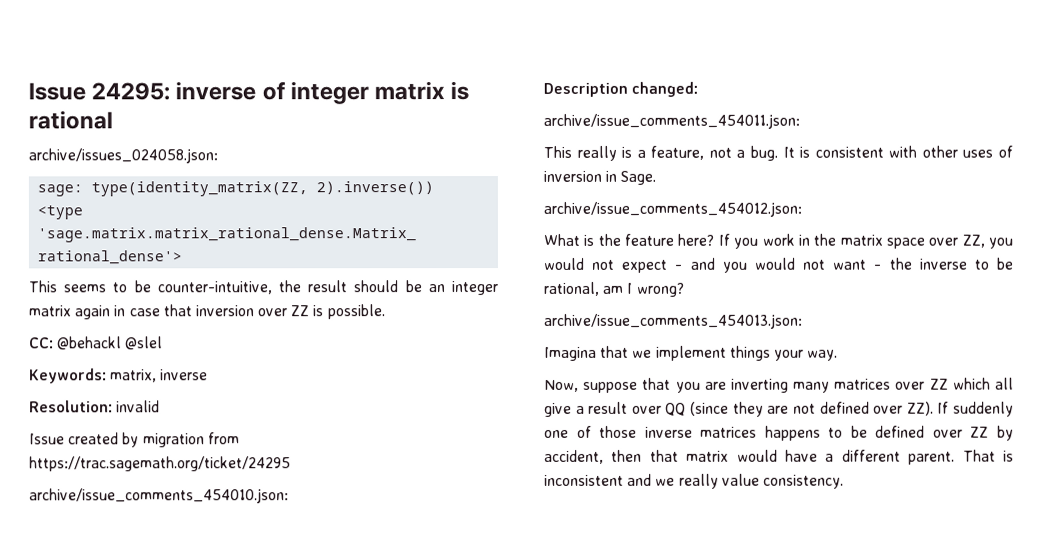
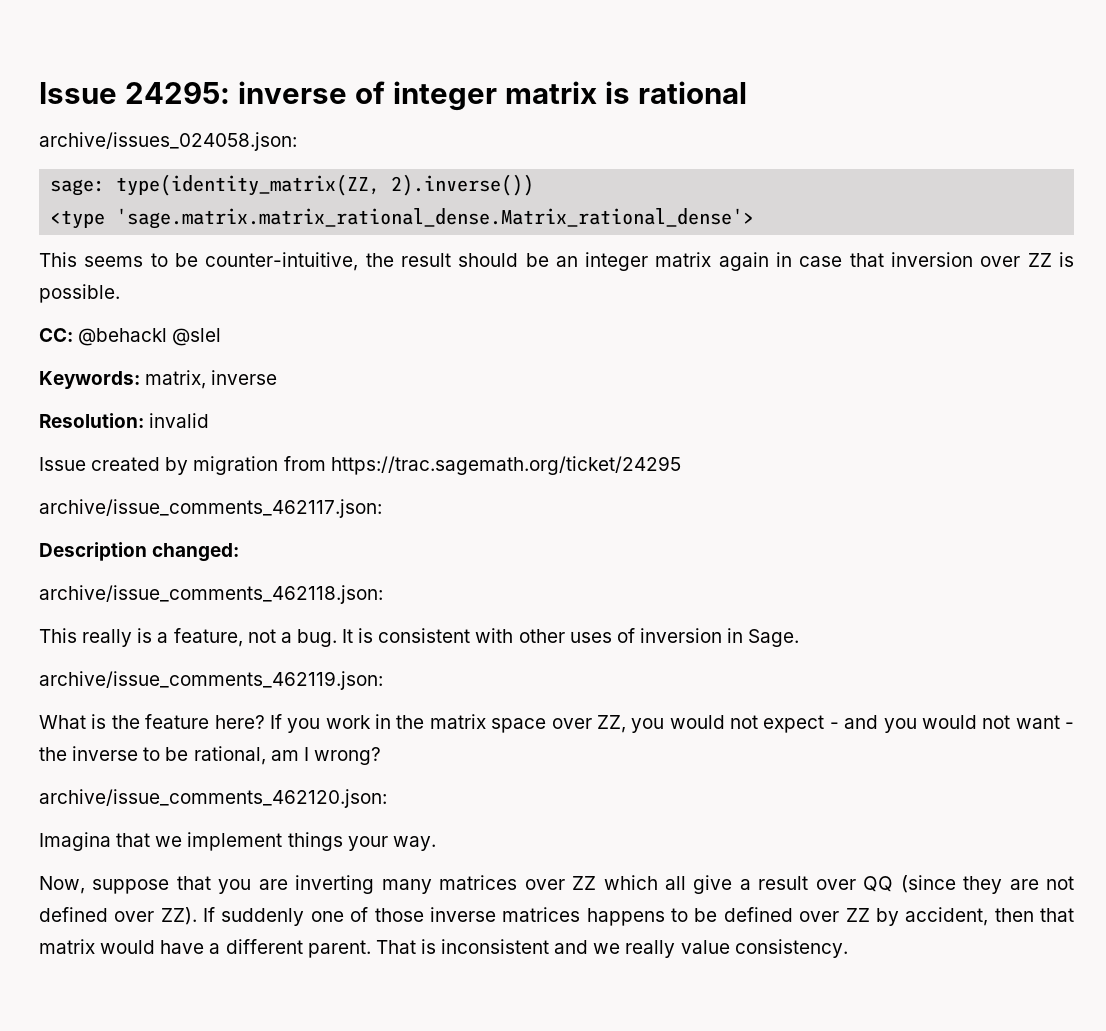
- archive/issue_comments_454010.json:
+ archive/issue_comments_462117.json:
- archive/issue_comments_454011.json:
+ archive/issue_comments_462118.json:
- archive/issue_comments_454012.json:
+ archive/issue_comments_462119.json:
- archive/issue_comments_454013.json:
+ archive/issue_comments_462120.json:

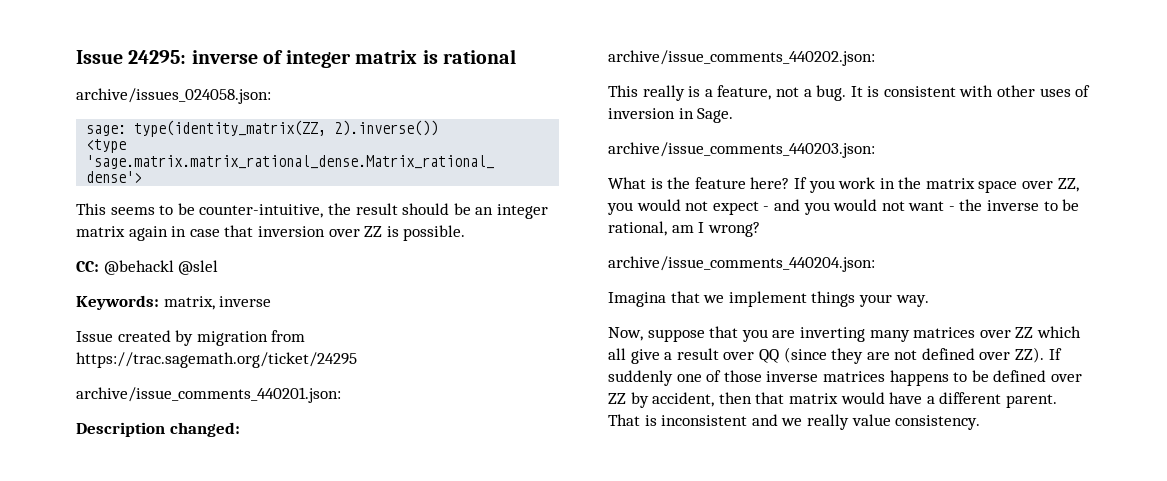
- Resolution: invalid
- archive/issue_comments_462117.json:
+ archive/issue_comments_440201.json:
- archive/issue_comments_462118.json:
+ archive/issue_comments_440202.json:
- archive/issue_comments_462119.json:
+ archive/issue_comments_440203.json:
- archive/issue_comments_462120.json:
+ archive/issue_comments_440204.json:

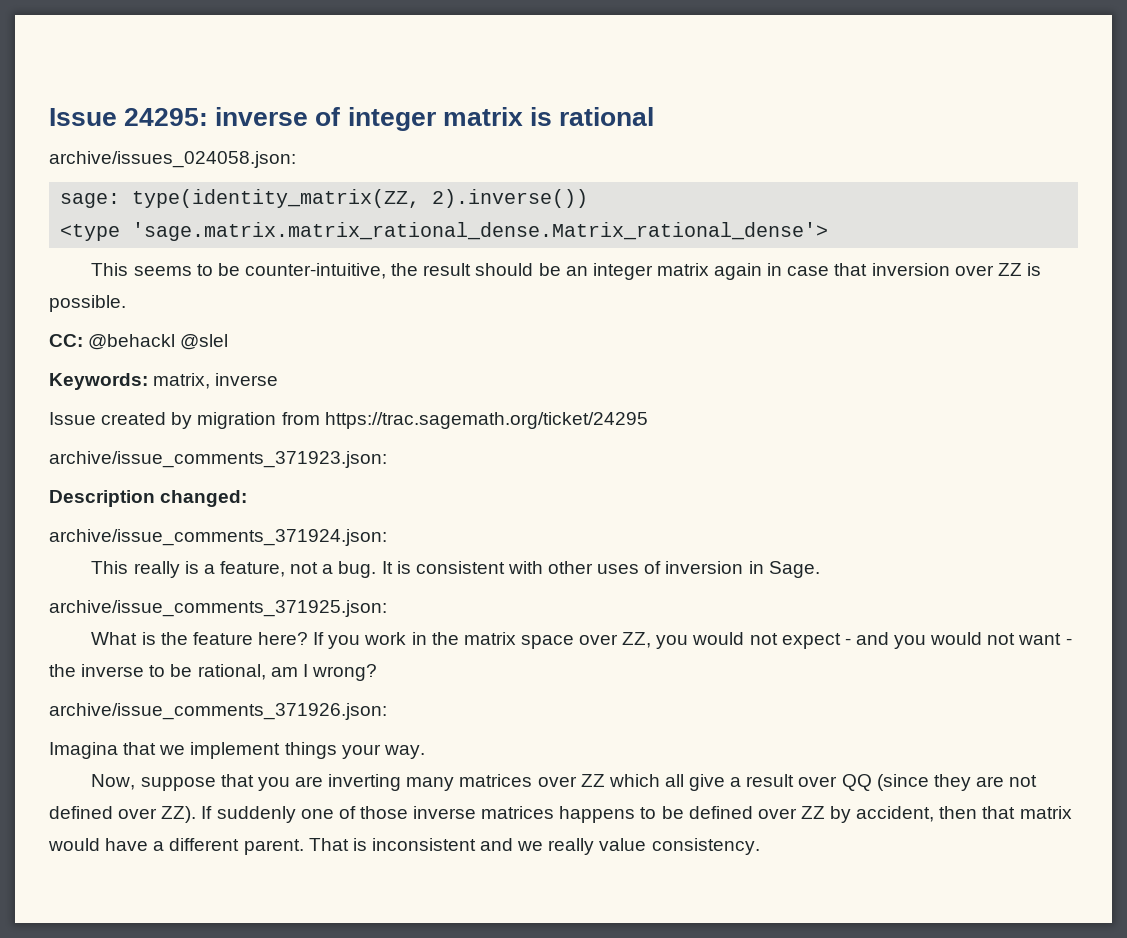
- archive/issue_comments_440201.json:
+ archive/issue_comments_371923.json:
- archive/issue_comments_440202.json:
+ archive/issue_comments_371924.json:
- archive/issue_comments_440203.json:
+ archive/issue_comments_371925.json:
- archive/issue_comments_440204.json:
+ archive/issue_comments_371926.json:

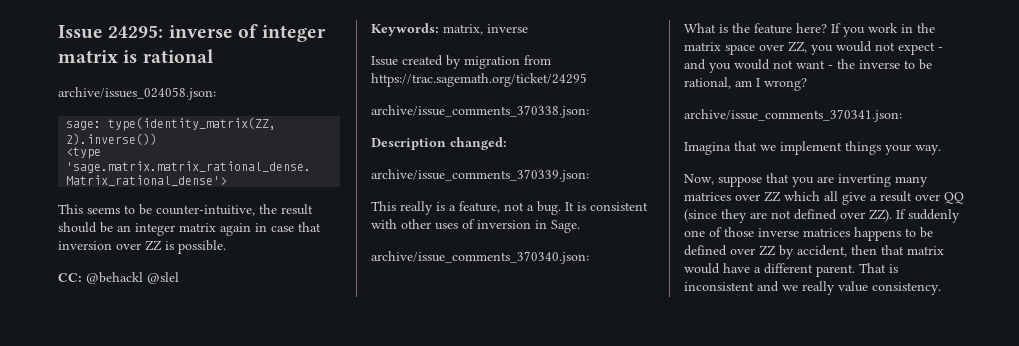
- archive/issue_comments_371923.json:
+ archive/issue_comments_370338.json:
- archive/issue_comments_371924.json:
+ archive/issue_comments_370339.json:
- archive/issue_comments_371925.json:
+ archive/issue_comments_370340.json:
- archive/issue_comments_371926.json:
+ archive/issue_comments_370341.json:

